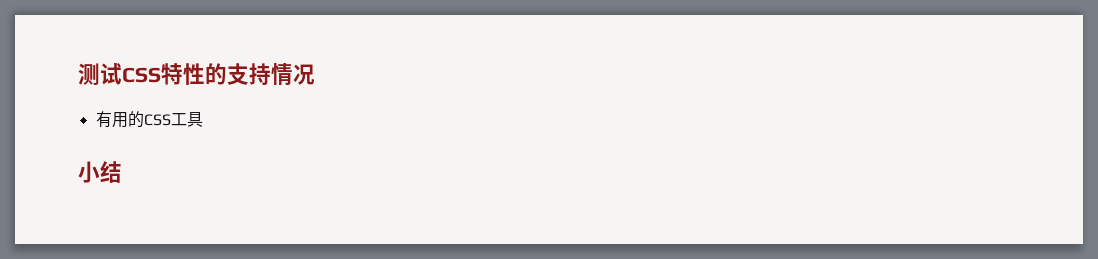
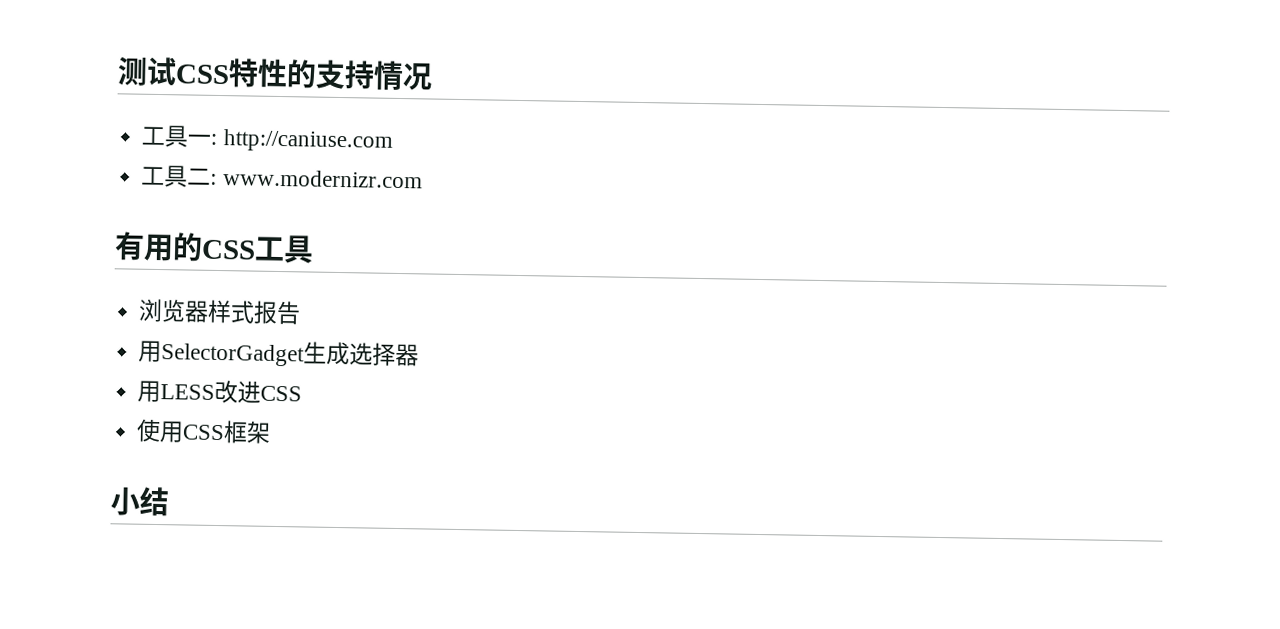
+ 工具一: http://caniuse.com
+ 工具二: www.modernizr.com
  有用的CSS工具
+ 浏览器样式报告
+ 用SelectorGadget生成选择器
+ 用LESS改进CSS
+ 使用CSS框架

